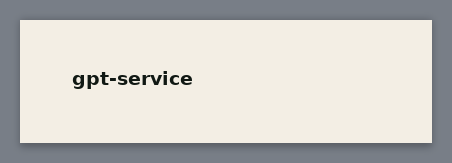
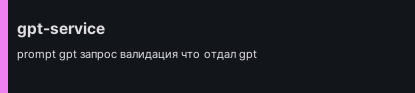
+ prompt gpt запрос валидация что отдал gpt

